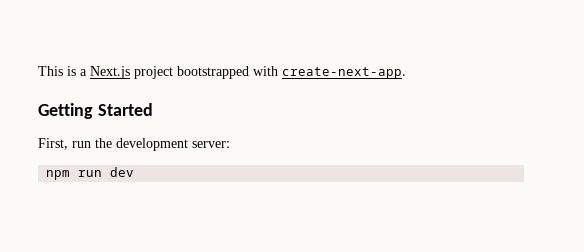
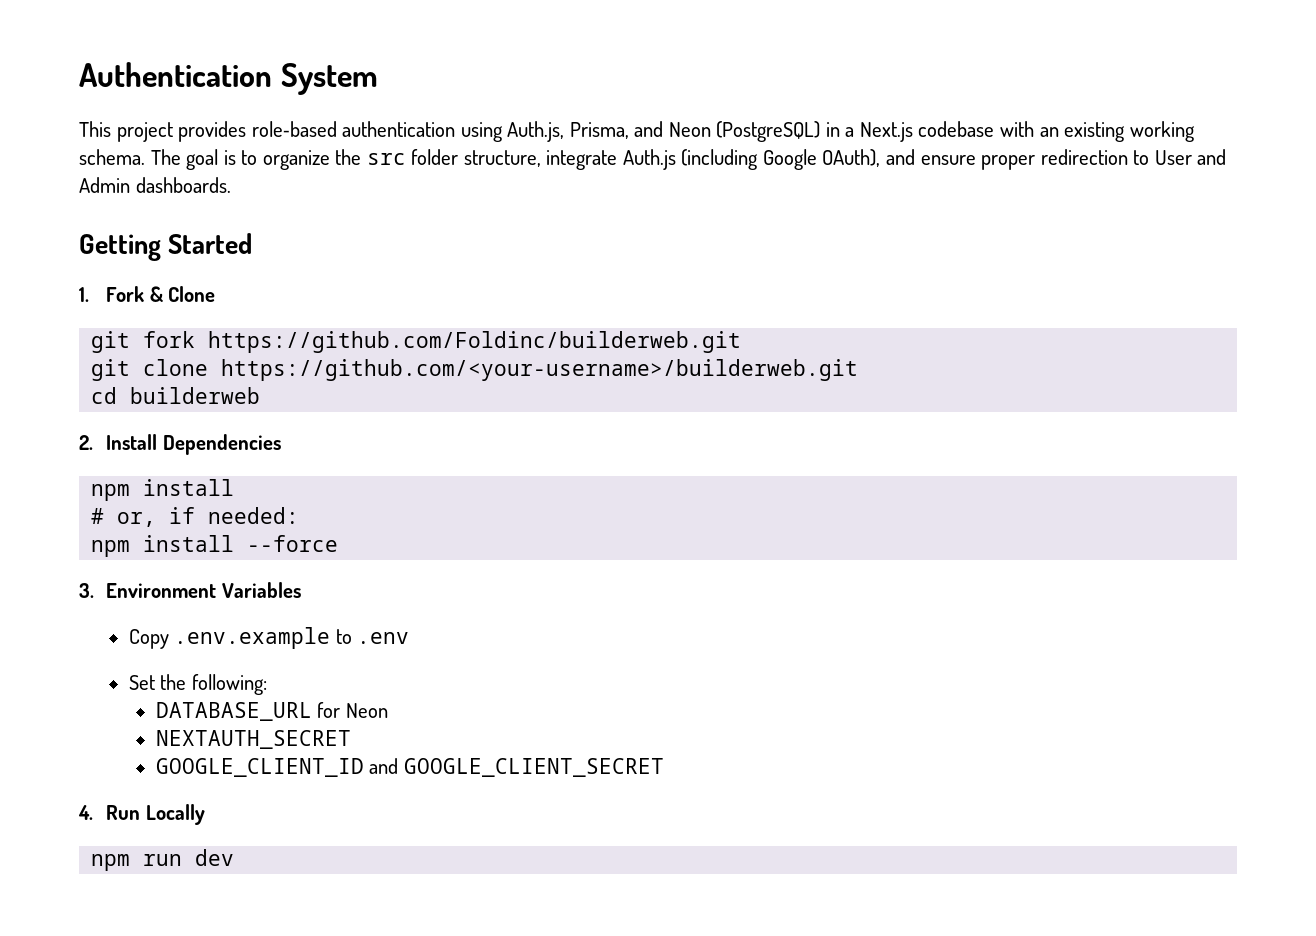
- This is a Next.js project bootstrapped with create-next-app.
+ Authentication System
+ This project provides role‑based authentication using Auth.js, Prisma, and Neon (PostgreSQL) in a Next.js codebase with an existing working schema. The goal is to organize the src folder structure, integrate Auth.js (including Google OAuth), and ensure proper redirection to User and Admin dashboards.
  Getting Started
- First, run the development server:
+ 1. Fork & Clone
+ git fork https://github.com/Foldinc/builderweb.git
+ git clone https://github.com/<your-username>/builderweb.git
+ cd builderweb
+ 2. Install Dependencies
+ npm install
+ # or, if needed:
+ npm install --force
+ 3. Environment Variables
+ Copy .env.example to .env
+ Set the following:
+ DATABASE_URL for Neon
+ NEXTAUTH_SECRET
+ GOOGLE_CLIENT_ID and GOOGLE_CLIENT_SECRET
+ 4. Run Locally

